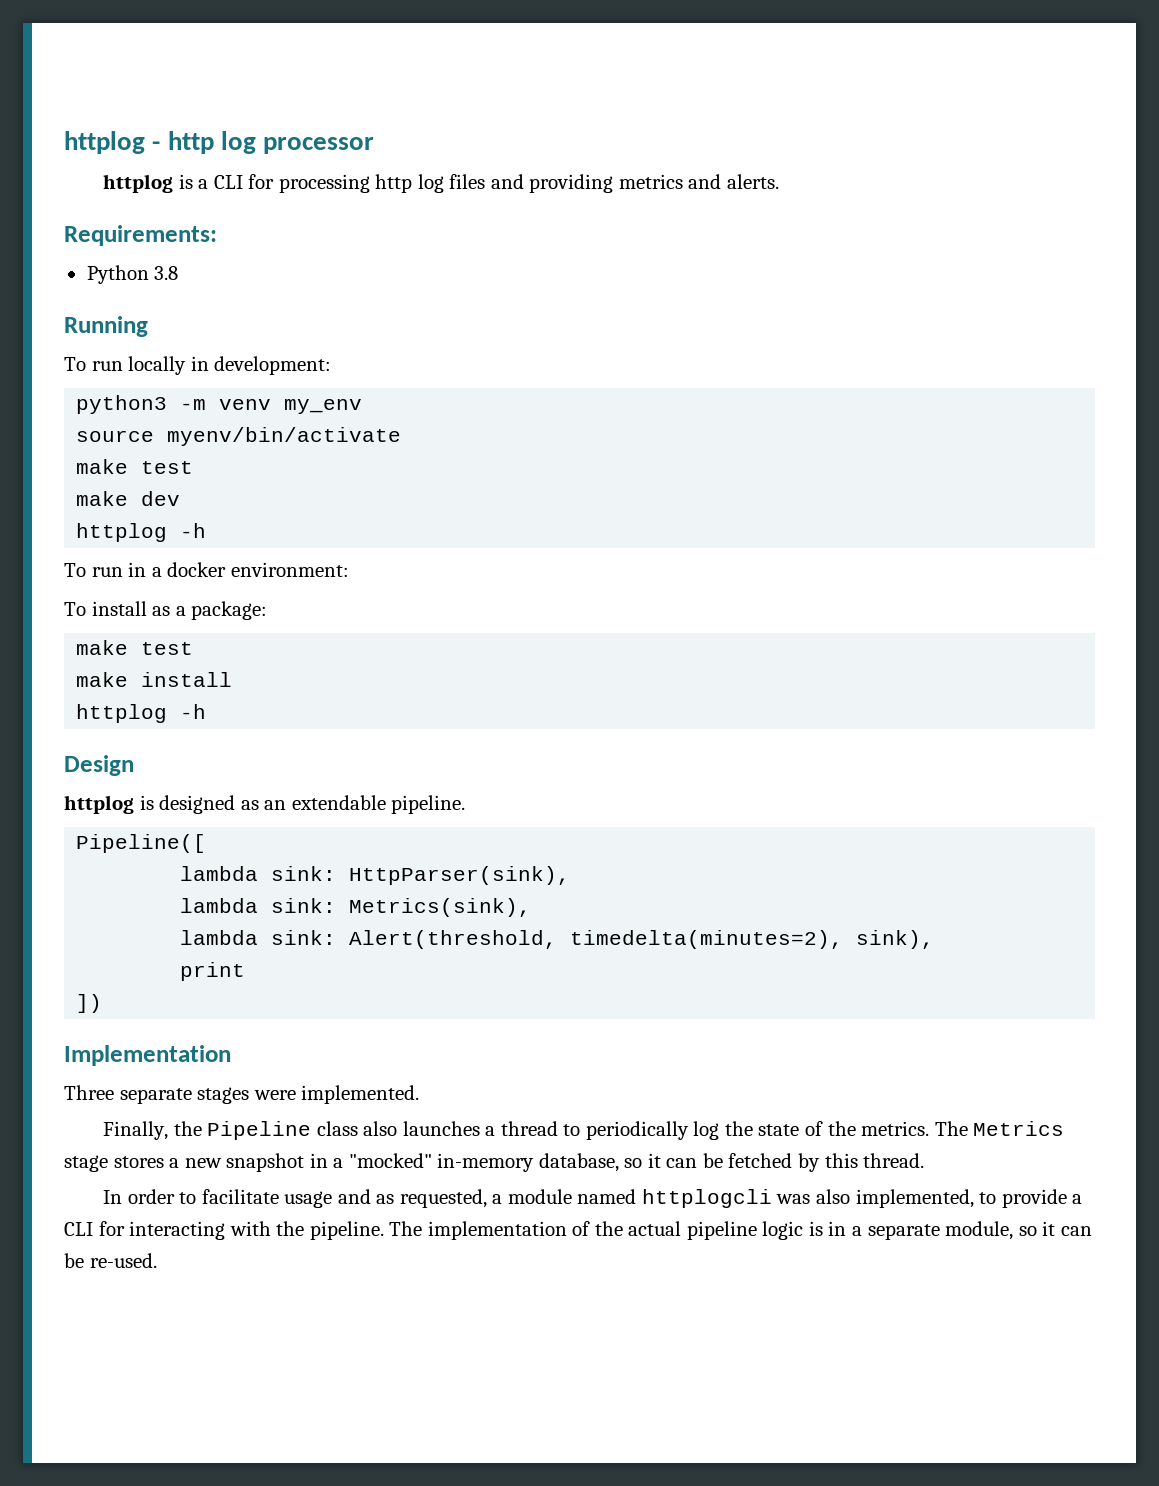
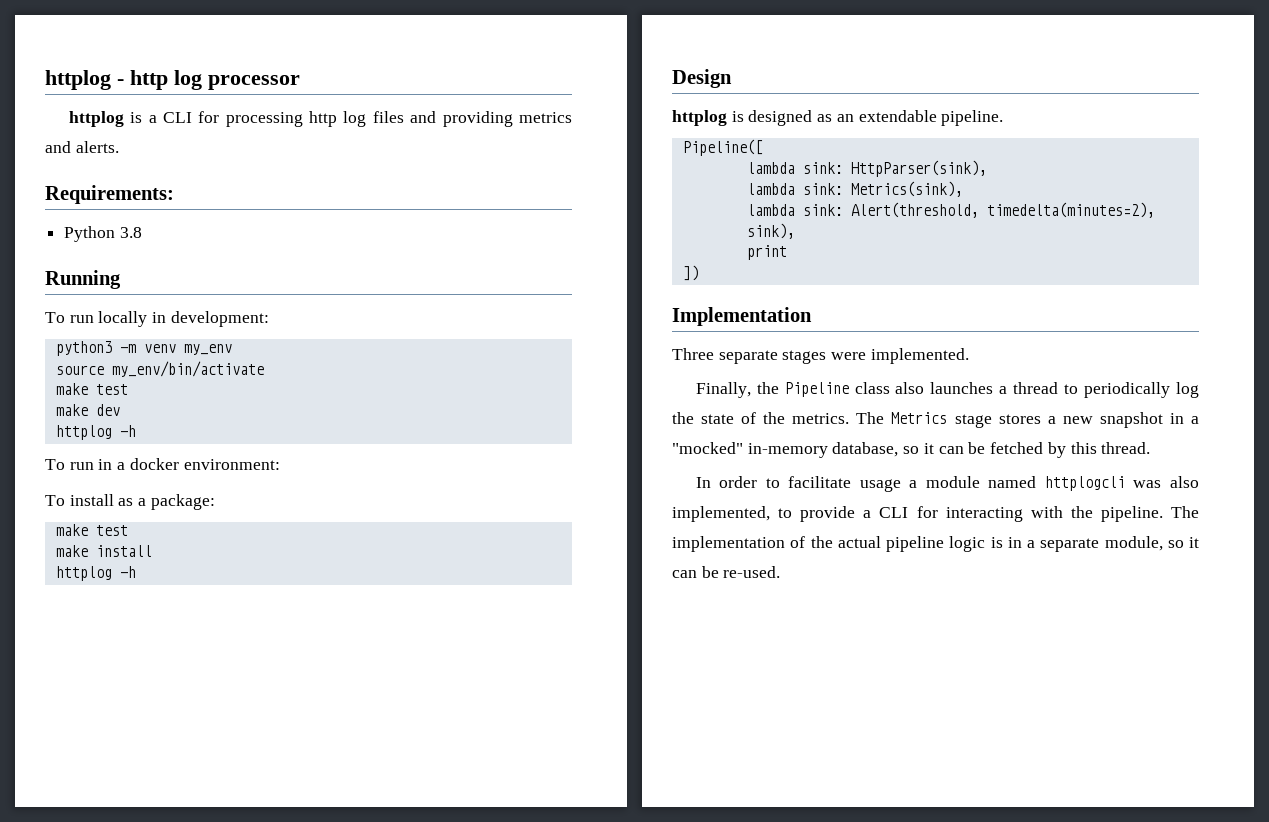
- source myenv/bin/activate
+ source my_env/bin/activate
- In order to facilitate usage and as requested, a module named httplogcli was also implemented, to provide a CLI for interacting with the pipeline.
+ In order to facilitate usage a module named httplogcli was also implemented, to provide a CLI for interacting with the pipeline.

